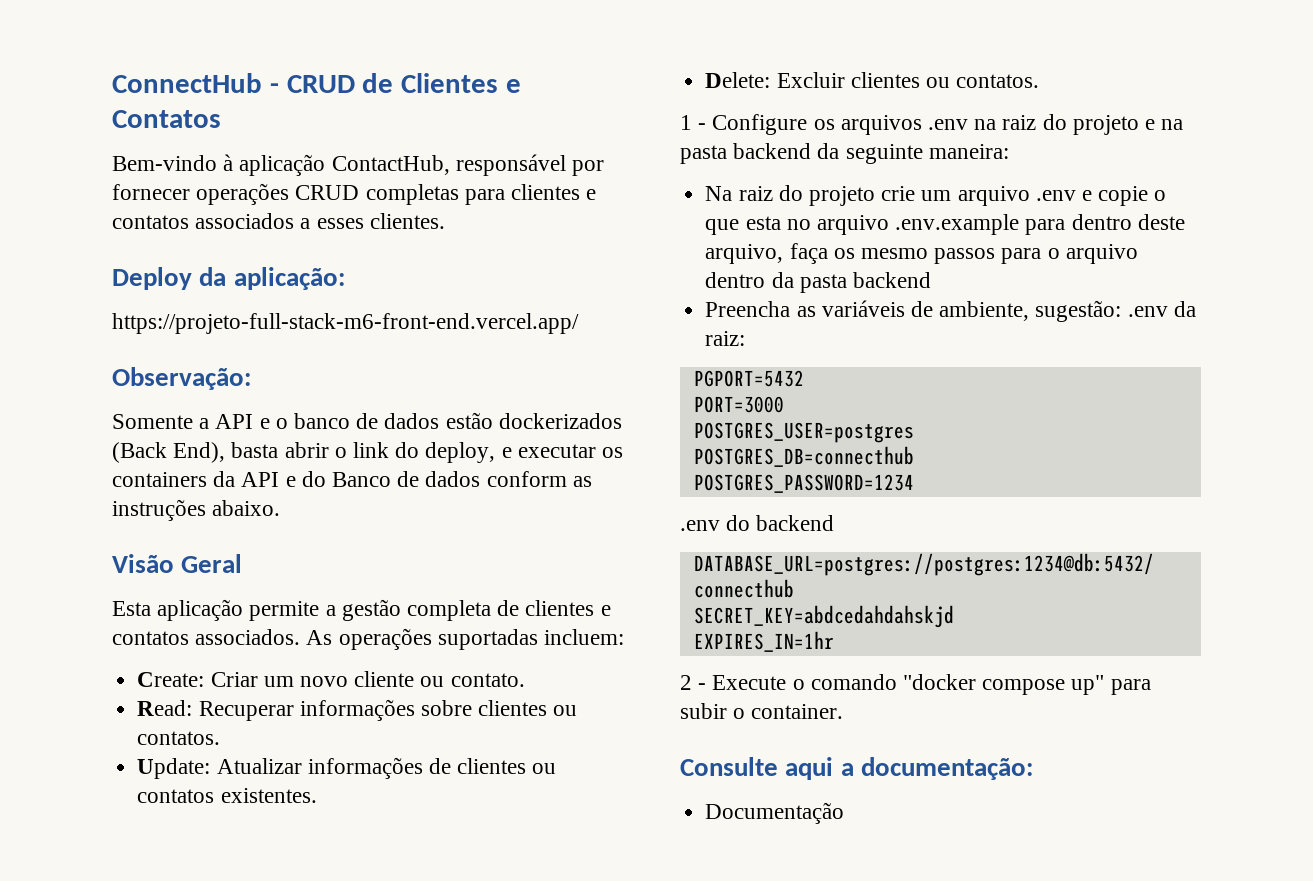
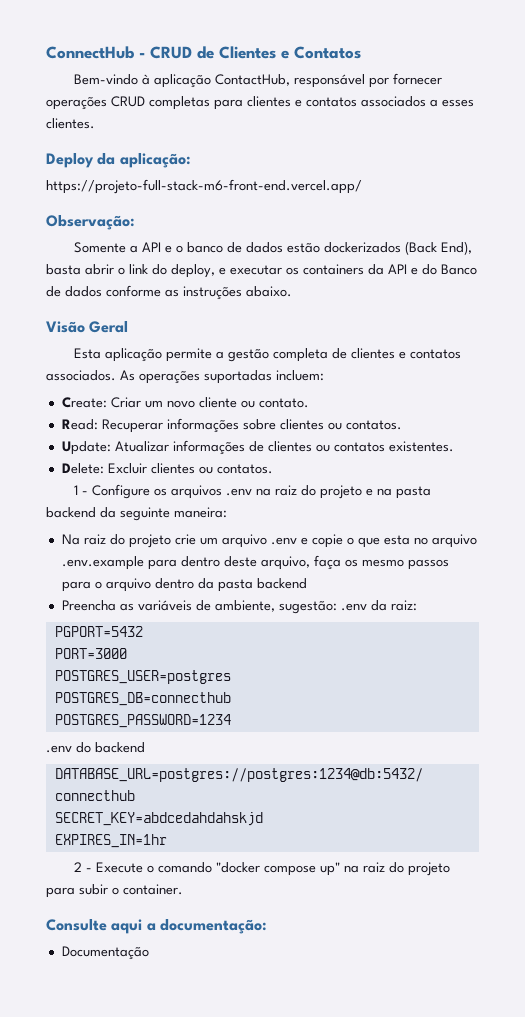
- Somente a API e o banco de dados estão dockerizados (Back End), basta abrir o link do deploy, e executar os containers da API e do Banco de dados conform as instruções abaixo.
+ Somente a API e o banco de dados estão dockerizados (Back End), basta abrir o link do deploy, e executar os containers da API e do Banco de dados conforme as instruções abaixo.
- 2 - Execute o comando "docker compose up" para subir o container.
+ 2 - Execute o comando "docker compose up" na raiz do projeto para subir o container.

